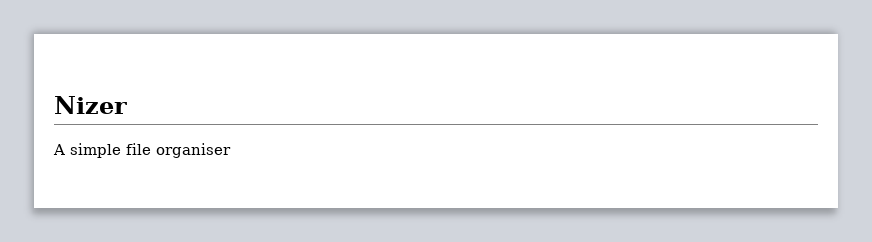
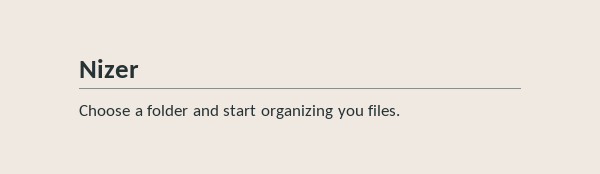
- A simple file organiser
+ Choose a folder and start organizing you files.

